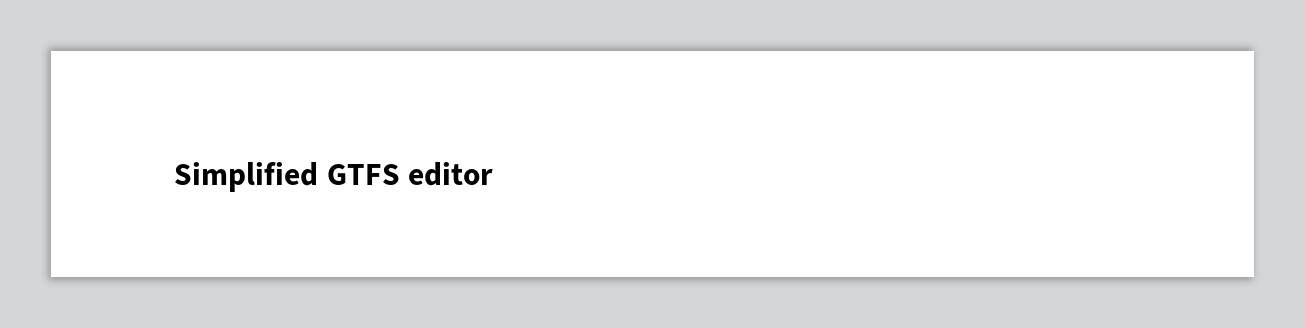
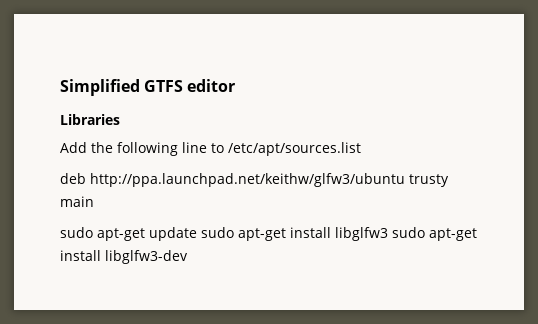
+ Libraries
+ Add the following line to /etc/apt/sources.list
+ deb http://ppa.launchpad.net/keithw/glfw3/ubuntu trusty main
+ sudo apt-get update sudo apt-get install libglfw3 sudo apt-get install libglfw3-dev

